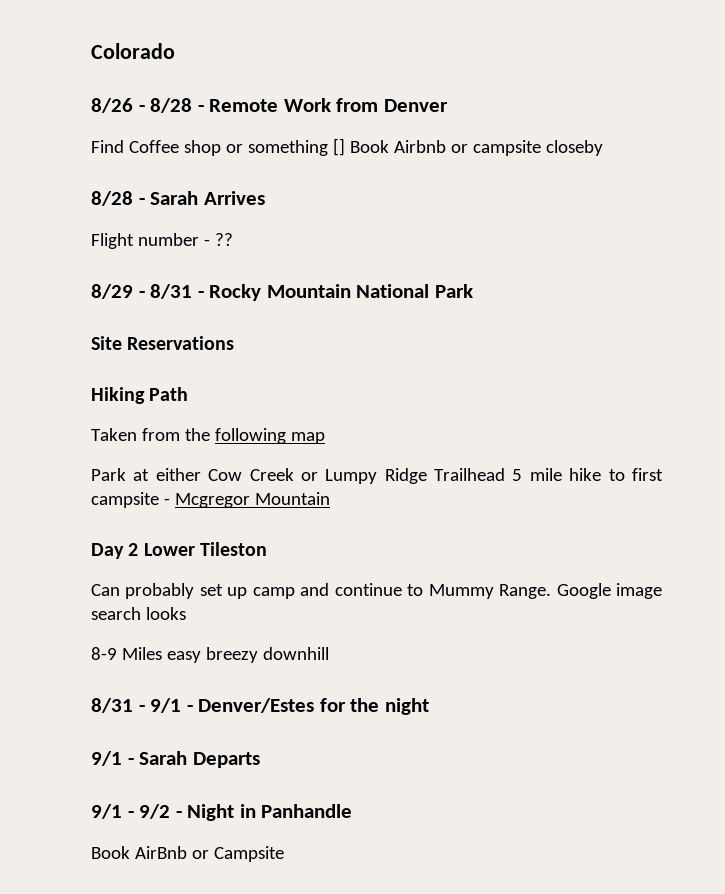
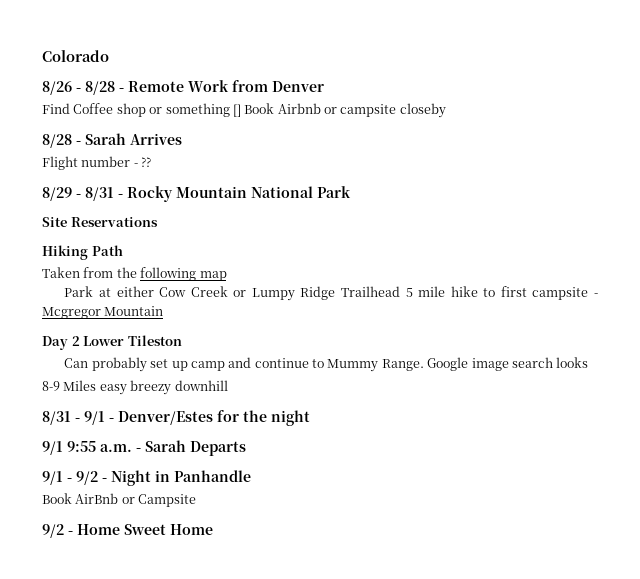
- 9/1 - Sarah Departs
+ 9/1 9:55 a.m. - Sarah Departs
+ 9/2 - Home Sweet Home

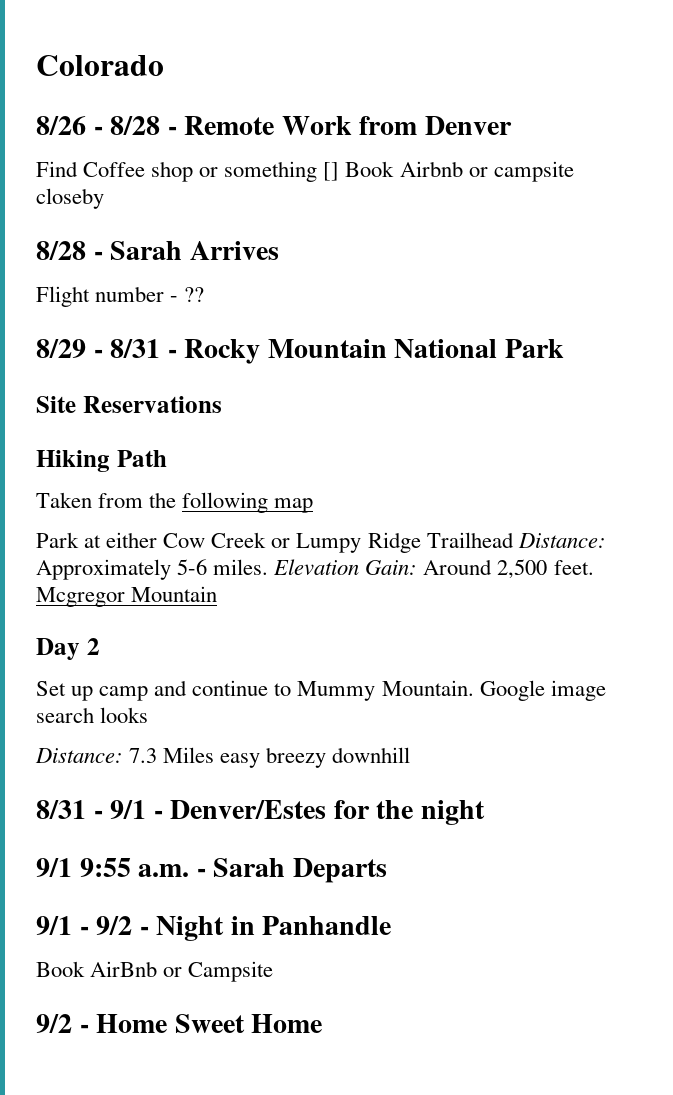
- Park at either Cow Creek or Lumpy Ridge Trailhead 5 mile hike to first campsite - Mcgregor Mountain
+ Park at either Cow Creek or Lumpy Ridge Trailhead Distance: Approximately 5-6 miles. Elevation Gain: Around 2,500 feet. Mcgregor Mountain
- Day 2 Lower Tileston
- Can probably set up camp and continue to Mummy Range.
+ Day 2
+ Set up camp and continue to Mummy Mountain.
- 8-9 Miles easy breezy downhill
+ Distance: 7.3 Miles easy breezy downhill

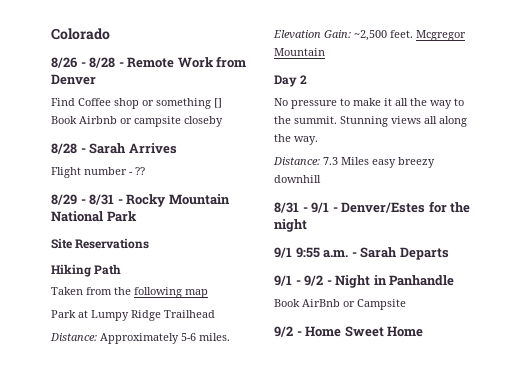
- Park at either Cow Creek or Lumpy Ridge Trailhead Distance: Approximately 5-6 miles.
+ Park at Lumpy Ridge Trailhead
+ Distance: Approximately 5-6 miles.
- Elevation Gain: Around 2,500 feet.
+ Elevation Gain: ~2,500 feet.
- Set up camp and continue to Mummy Mountain. Google image search looks
+ No pressure to make it all the way to the summit. Stunning views all along the way.

